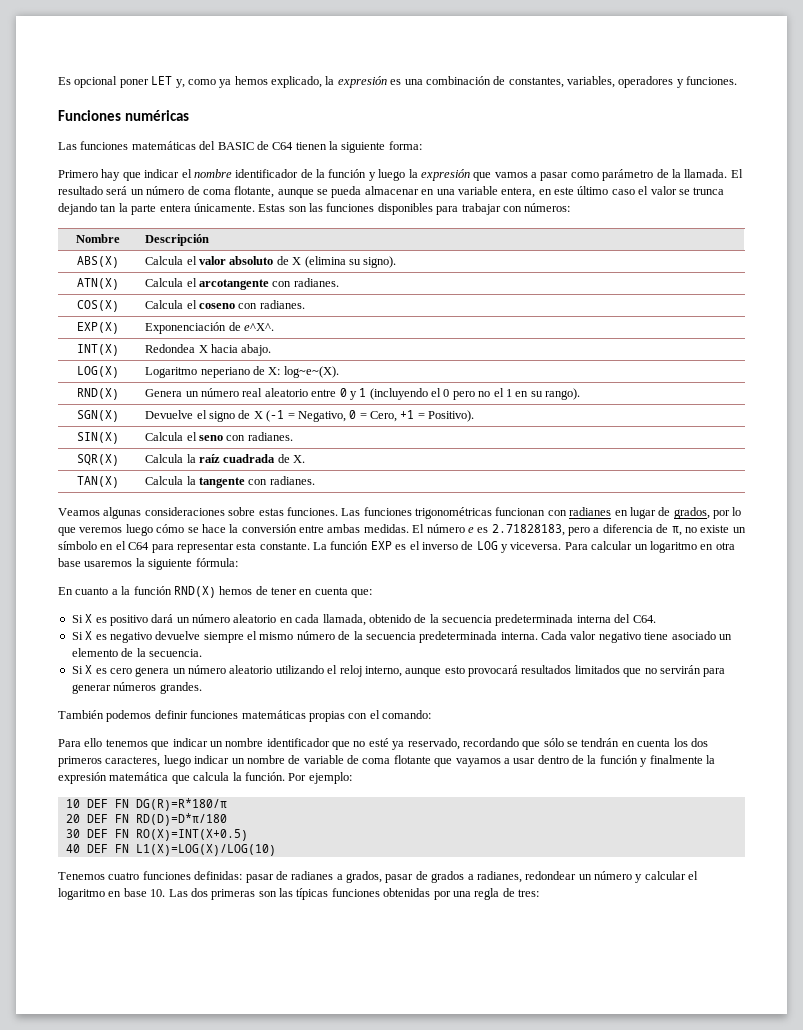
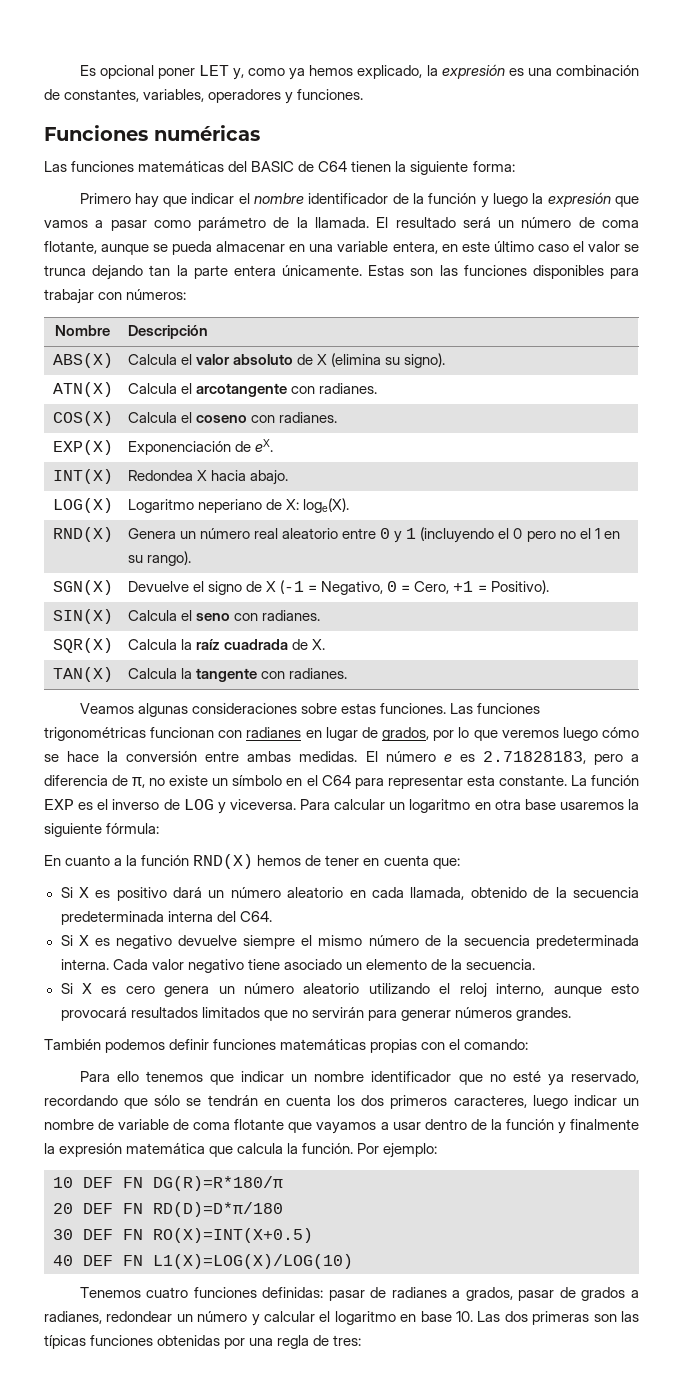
- EXP(X) | Exponenciación de e^X^.
+ EXP(X) | Exponenciación de eX.
- LOG(X) | Logaritmo neperiano de X: log~e~(X).
+ LOG(X) | Logaritmo neperiano de X: loge(X).

